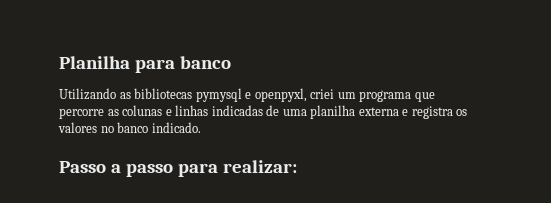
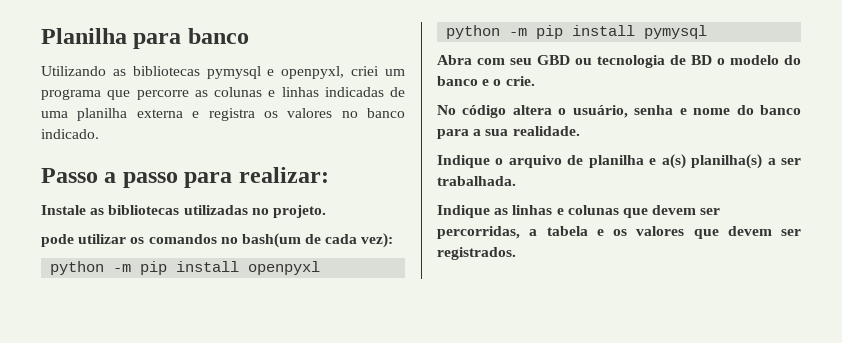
+ Instale as bibliotecas utilizadas no projeto.
+ pode utilizar os comandos no bash(um de cada vez):
+ python -m pip install openpyxl
+ python -m pip install pymysql
+ Abra com seu GBD ou tecnologia de BD o modelo do banco e o crie.
+ No código altera o usuário, senha e nome do banco para a sua realidade.
+ Indique o arquivo de planilha e a(s) planilha(s) a ser trabalhada.
+ Indique as linhas e colunas que devem ser percorridas, a tabela e os valores que devem ser registrados.

